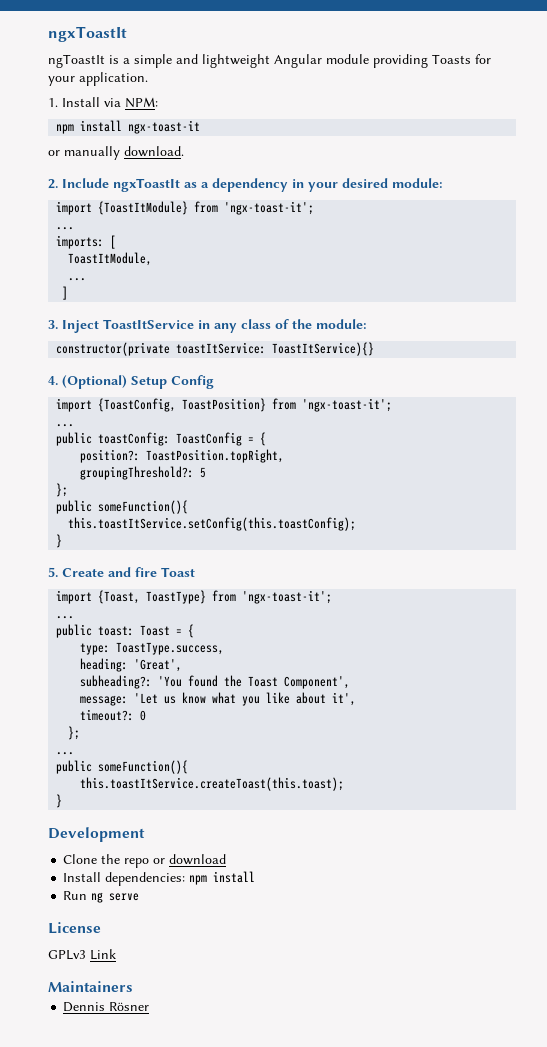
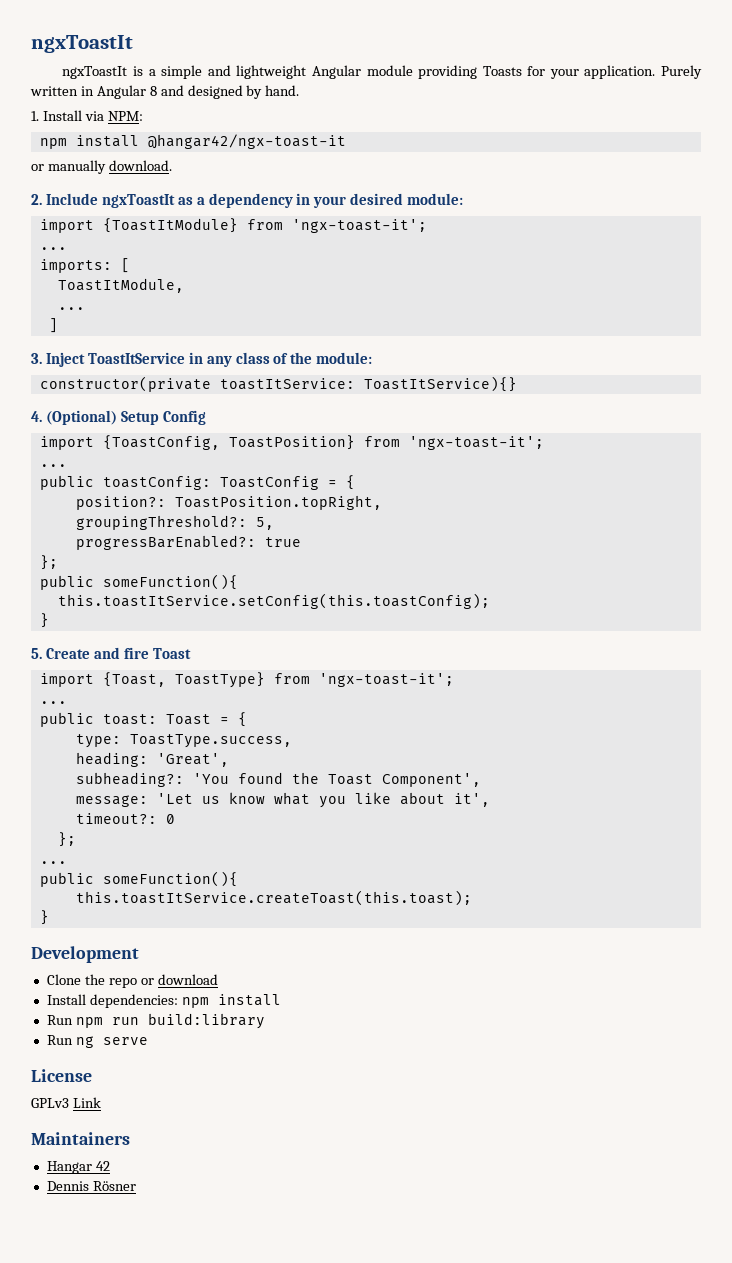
- ngToastIt is a simple and lightweight Angular module providing Toasts for your application.
+ ngxToastIt is a simple and lightweight Angular module providing Toasts for your application. Purely written in Angular 8 and designed by hand.
- npm install ngx-toast-it
+ npm install @hangar42/ngx-toast-it
- groupingThreshold?: 5
+ groupingThreshold?: 5,
+ progressBarEnabled?: true
+ Run npm run build:library
+ Hangar 42

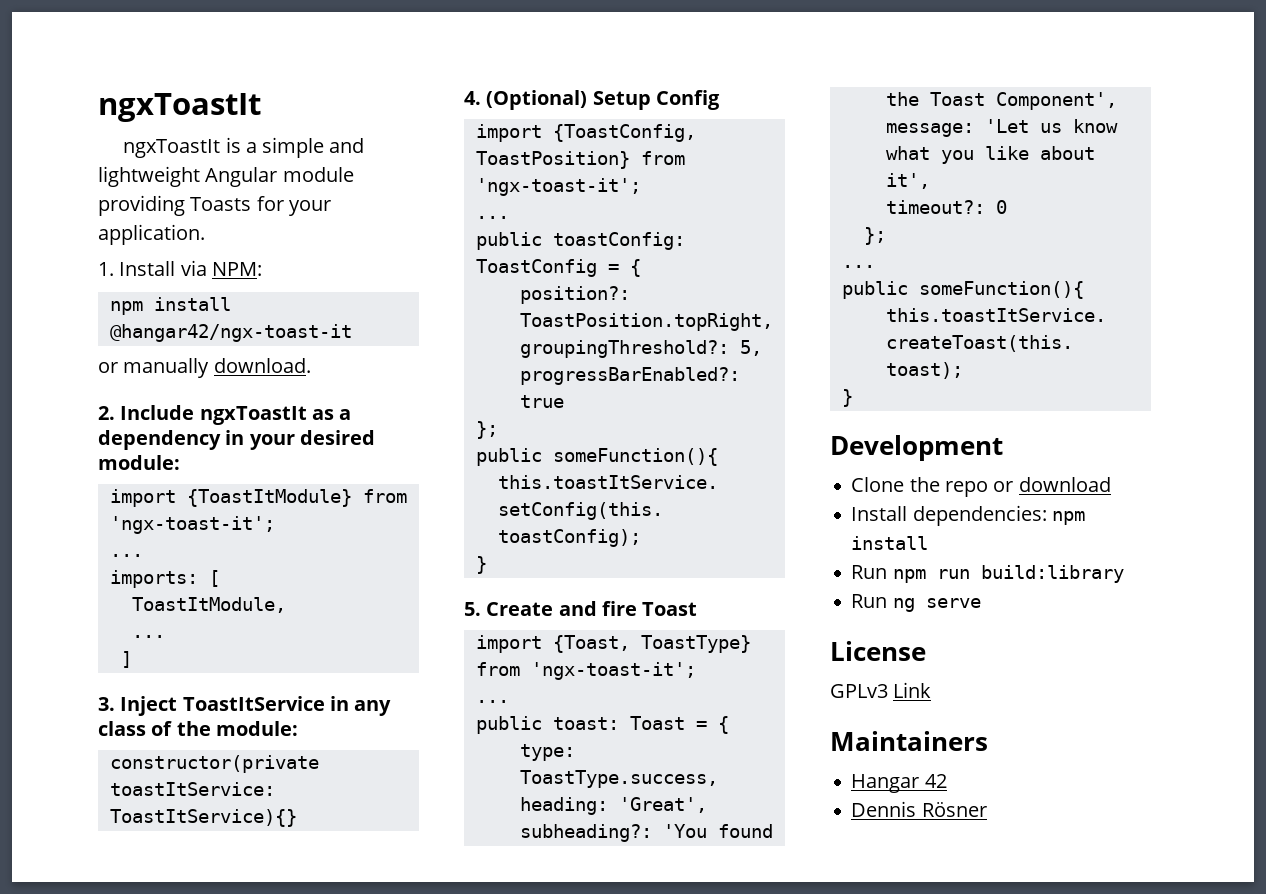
- Purely written in Angular 8 and designed by hand.

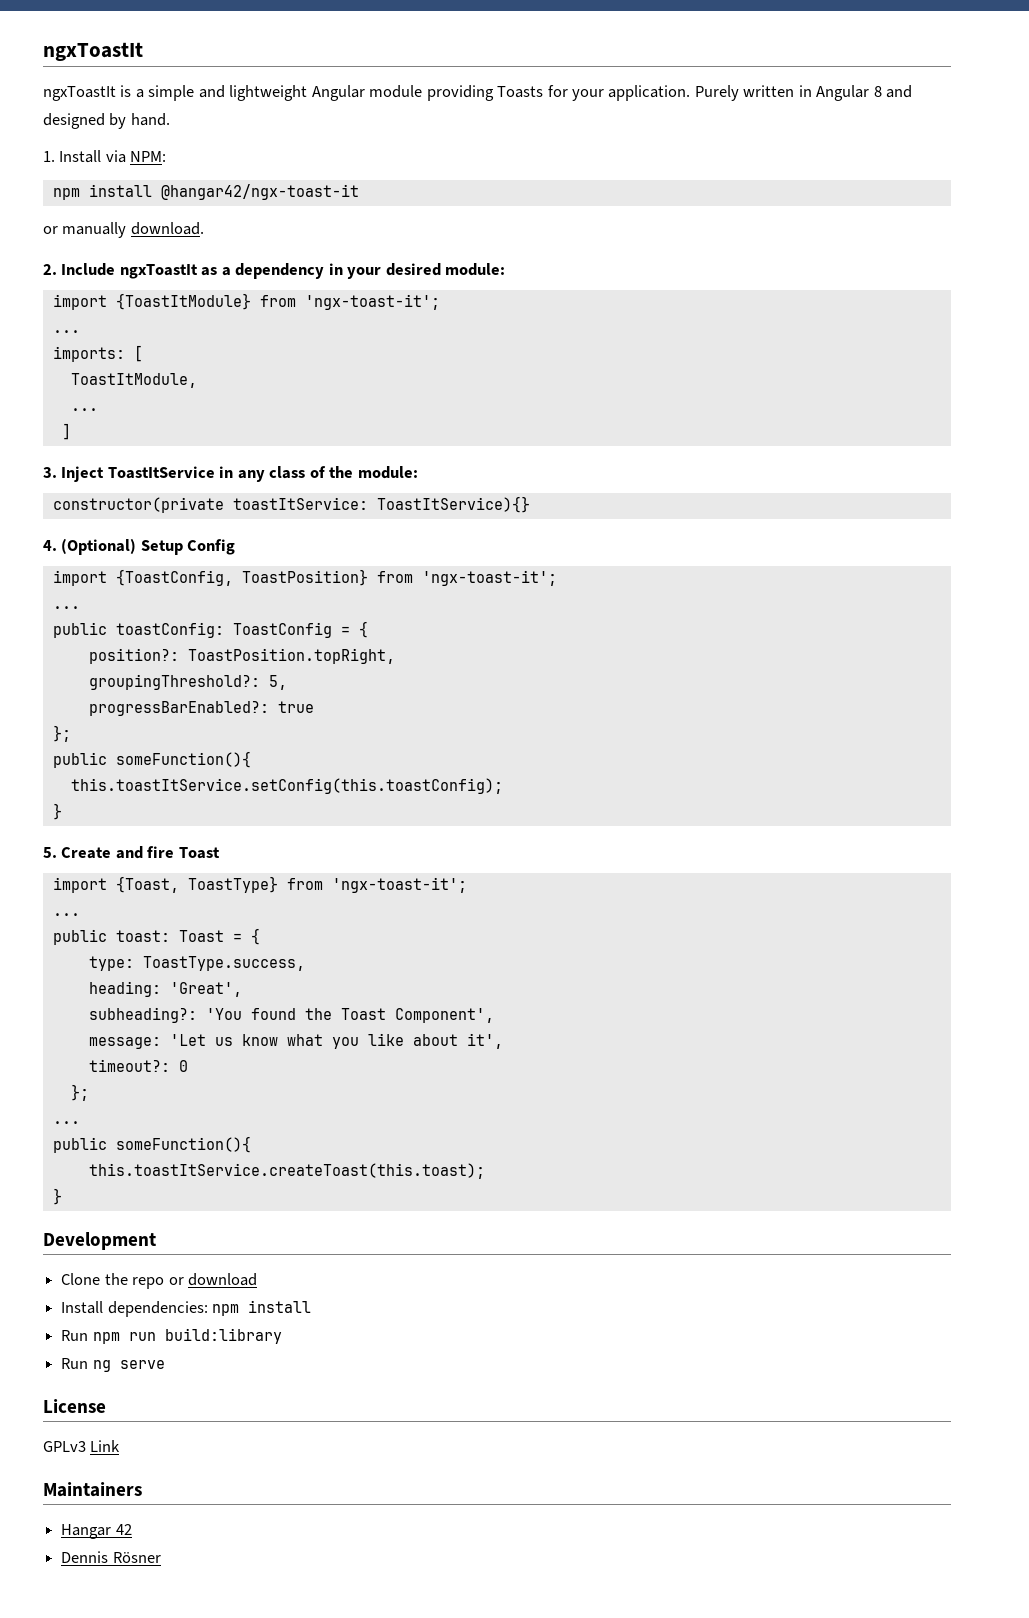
+ Purely written in Angular 8 and designed by hand.

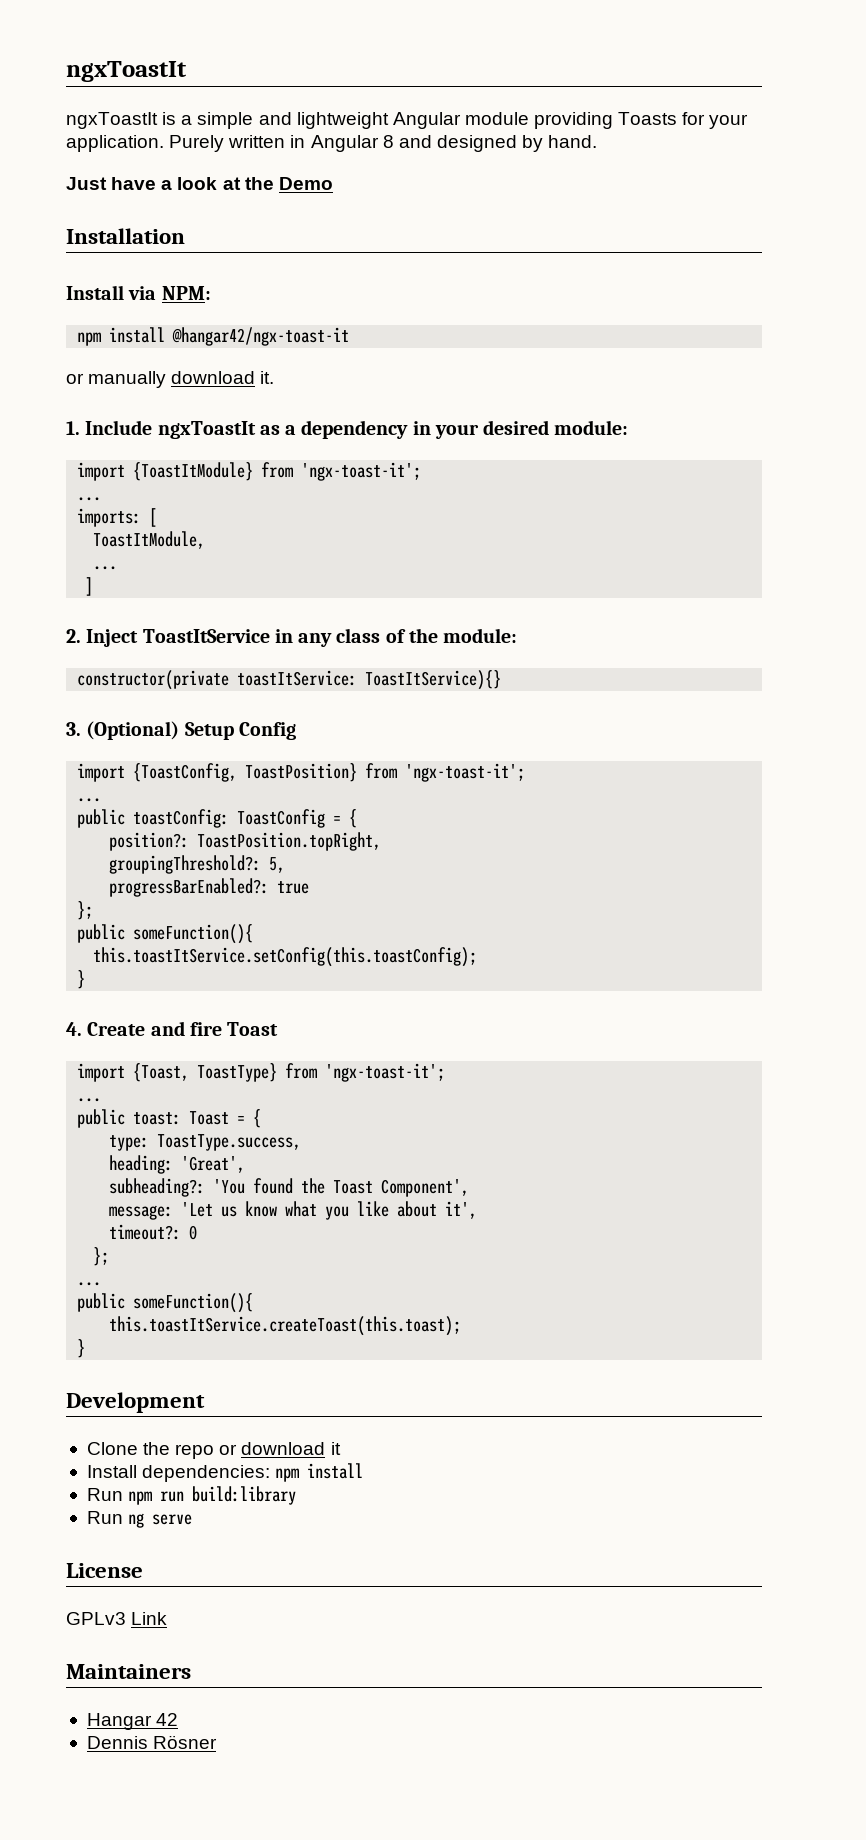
- 1. Install via NPM:
+ Just have a look at the Demo
+ Installation
+ Install via NPM:
- or manually download.
- 2. Include ngxToastIt as a dependency in your desired module:
+ or manually download it.
+ 1. Include ngxToastIt as a dependency in your desired module:
- 3. Inject ToastItService in any class of the module:
+ 2. Inject ToastItService in any class of the module:
- 4. (Optional) Setup Config
+ 3. (Optional) Setup Config
- 5. Create and fire Toast
+ 4. Create and fire Toast
- Clone the repo or download
+ Clone the repo or download it

